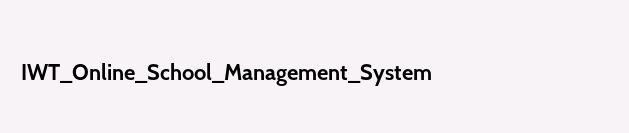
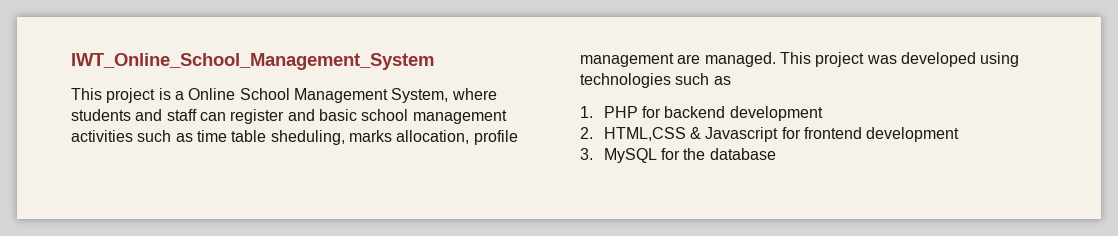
+ This project is a Online School Management System, where students and staff can register and basic school management activities such as time table sheduling, marks allocation, profile management are managed. This project was developed using technologies such as
+ 1. PHP for backend development
+ 2. HTML,CSS & Javascript for frontend development
+ 3. MySQL for the database

